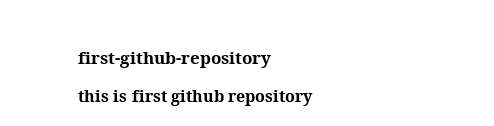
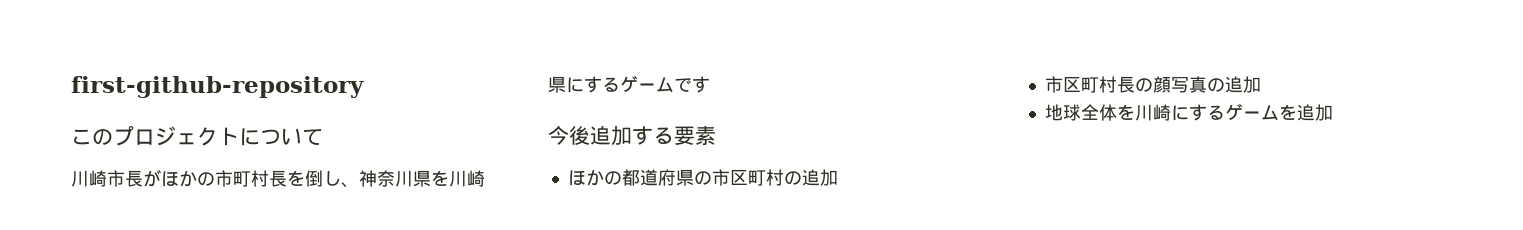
- this is first github repository
+ このプロジェクトについて
+ 川崎市長がほかの市町村長を倒し、神奈川県を川崎県にするゲームです
+ 今後追加する要素
+ ほかの都道府県の市区町村の追加
+ 市区町村長の顔写真の追加
+ 地球全体を川崎にするゲームを追加

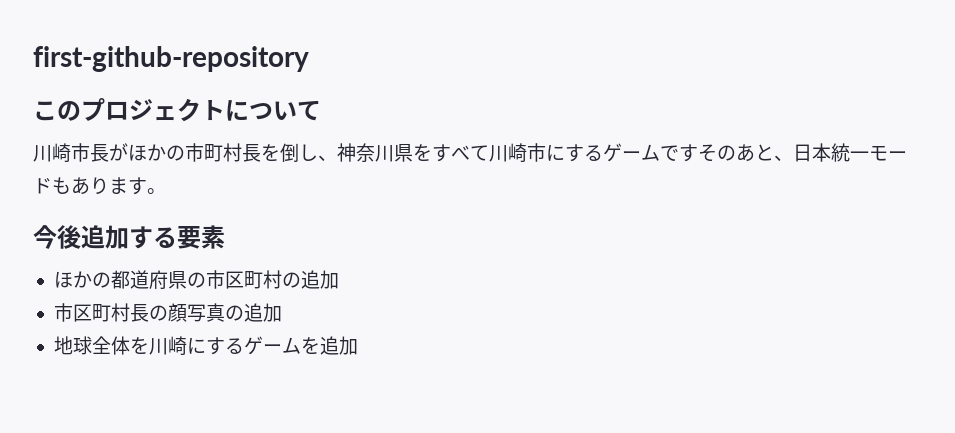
- 川崎市長がほかの市町村長を倒し、神奈川県を川崎県にするゲームです
+ 川崎市長がほかの市町村長を倒し、神奈川県をすべて川崎市にするゲームですそのあと、日本統一モードもあります。

